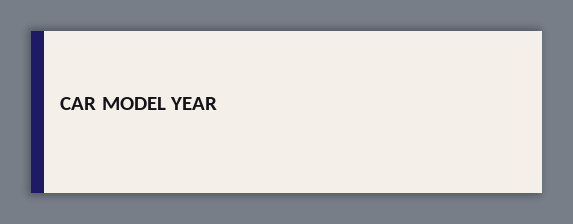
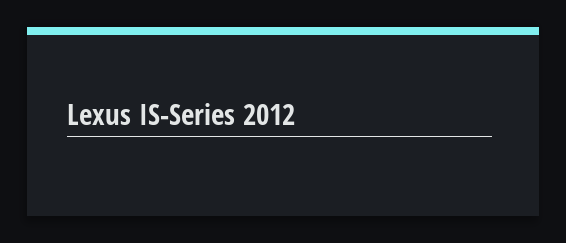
- CAR MODEL YEAR
+ Lexus IS-Series 2012

